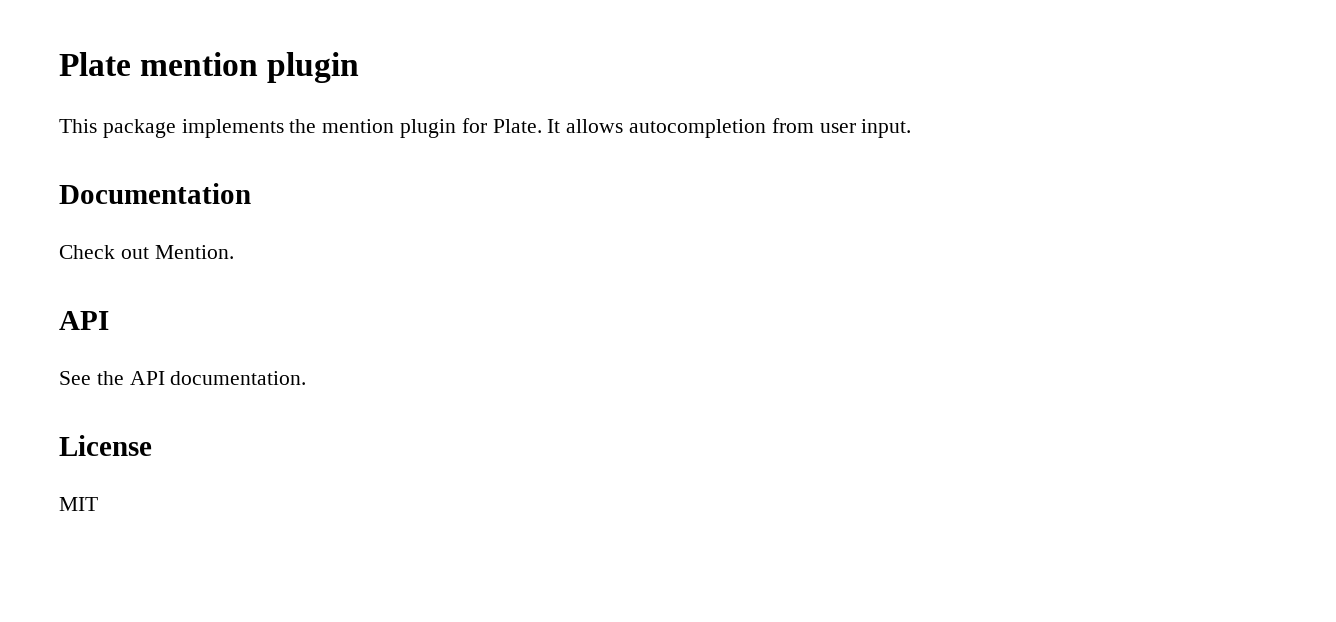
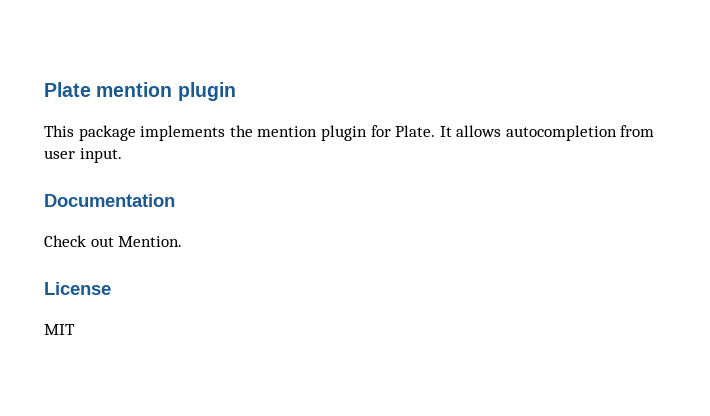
  Check out Mention.
- API
- See the API documentation.

